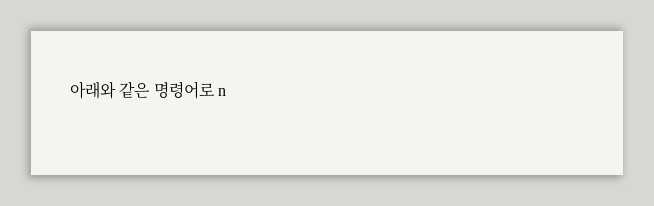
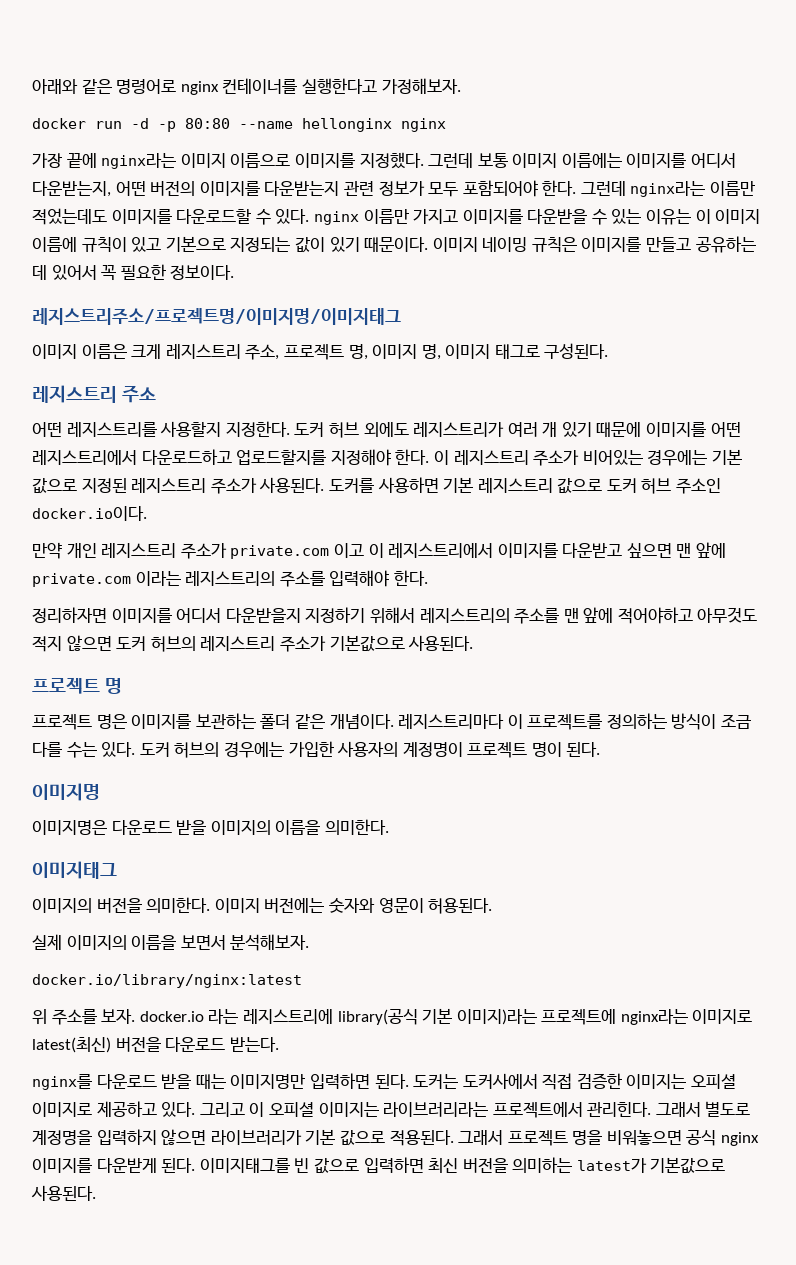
- 아래와 같은 명령어로 n
+ 아래와 같은 명령어로 nginx 컨테이너를 실행한다고 가정해보자.
+ docker run -d -p 80:80 --name hellonginx nginx
+ 가장 끝에 nginx라는 이미지 이름으로 이미지를 지정했다. 그런데 보통 이미지 이름에는 이미지를 어디서 다운받는지, 어떤 버전의 이미지를 다운받는지 관련 정보가 모두 포함되어야 한다. 그런데 nginx라는 이름만 적었는데도 이미지를 다운로드할 수 있다. nginx 이름만 가지고 이미지를 다운받을 수 있는 이유는 이 이미지 이름에 규칙이 있고 기본으로 지정되는 값이 있기 때문이다. 이미지 네이밍 규칙은 이미지를 만들고 공유하는 데 있어서 꼭 필요한 정보이다.
+ 레지스트리주소/프로젝트명/이미지명/이미지태그
+ 이미지 이름은 크게 레지스트리 주소, 프로젝트 명, 이미지 명, 이미지 태그로 구성된다.
+ 레지스트리 주소
+ 어떤 레지스트리를 사용할지 지정한다. 도커 허브 외에도 레지스트리가 여러 개 있기 때문에 이미지를 어떤 레지스트리에서 다운로드하고 업로드할지를 지정해야 한다. 이 레지스트리 주소가 비어있는 경우에는 기본 값으로 지정된 레지스트리 주소가 사용된다. 도커를 사용하면 기본 레지스트리 값으로 도커 허브 주소인 docker.io이다.
+ 만약 개인 레지스트리 주소가 private.com 이고 이 레지스트리에서 이미지를 다운받고 싶으면 맨 앞에 private.com 이라는 레지스트리의 주소를 입력해야 한다.
+ 정리하자면 이미지를 어디서 다운받을지 지정하기 위해서 레지스트리의 주소를 맨 앞에 적어야하고 아무것도 적지 않으면 도커 허브의 레지스트리 주소가 기본값으로 사용된다.
+ 프로젝트 명
+ 프로젝트 명은 이미지를 보관하는 폴더 같은 개념이다. 레지스트리마다 이 프로젝트를 정의하는 방식이 조금 다를 수는 있다. 도커 허브의 경우에는 가입한 사용자의 계정명이 프로젝트 명이 된다.
+ 이미지명
+ 이미지명은 다운로드 받을 이미지의 이름을 의미한다.
+ 이미지태그
+ 이미지의 버전을 의미한다. 이미지 버전에는 숫자와 영문이 허용된다.
+ 실제 이미지의 이름을 보면서 분석해보자.
+ docker.io/library/nginx:latest
+ 위 주소를 보자. docker.io 라는 레지스트리에 library(공식 기본 이미지)라는 프로젝트에 nginx라는 이미지로 latest(최신) 버전을 다운로드 받는다.
+ nginx를 다운로드 받을 때는 이미지명만 입력하면 된다. 도커는 도커사에서 직접 검증한 이미지는 오피셜 이미지로 제공하고 있다. 그리고 이 오피셜 이미지는 라이브러리라는 프로젝트에서 관리힌다. 그래서 별도로 계정명을 입력하지 않으면 라이브러리가 기본 값으로 적용된다. 그래서 프로젝트 명을 비워놓으면 공식 nginx 이미지를 다운받게 된다. 이미지태그를 빈 값으로 입력하면 최신 버전을 의미하는 latest가 기본값으로 사용된다.

